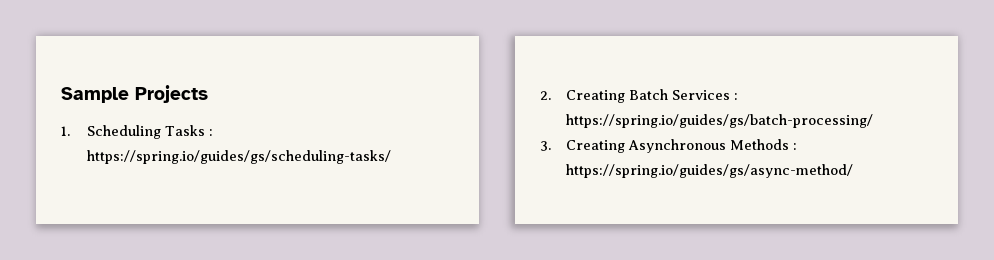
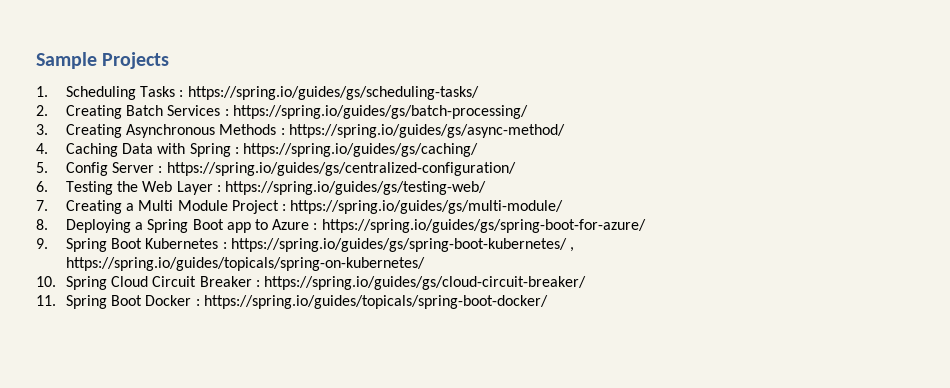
+ 4. Caching Data with Spring : https://spring.io/guides/gs/caching/
+ 5. Config Server : https://spring.io/guides/gs/centralized-configuration/
+ 6. Testing the Web Layer : https://spring.io/guides/gs/testing-web/
+ 7. Creating a Multi Module Project : https://spring.io/guides/gs/multi-module/
+ 8. Deploying a Spring Boot app to Azure : https://spring.io/guides/gs/spring-boot-for-azure/
+ 9. Spring Boot Kubernetes : https://spring.io/guides/gs/spring-boot-kubernetes/ , https://spring.io/guides/topicals/spring-on-kubernetes/
+ 10. Spring Cloud Circuit Breaker : https://spring.io/guides/gs/cloud-circuit-breaker/
+ 11. Spring Boot Docker : https://spring.io/guides/topicals/spring-boot-docker/

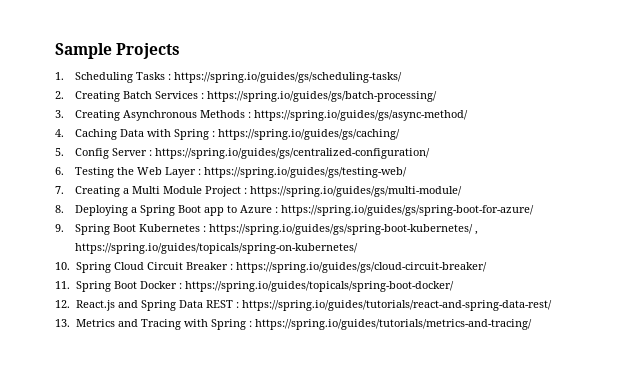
+ 12. React.js and Spring Data REST : https://spring.io/guides/tutorials/react-and-spring-data-rest/
+ 13. Metrics and Tracing with Spring : https://spring.io/guides/tutorials/metrics-and-tracing/

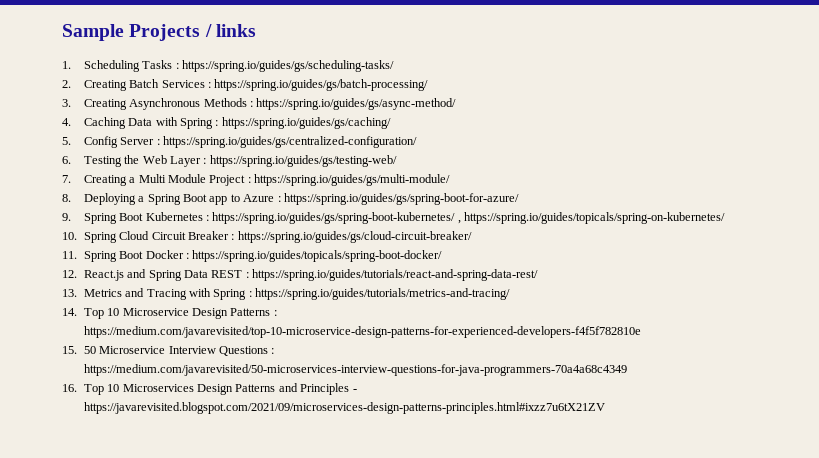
- Sample Projects
+ Sample Projects / links
+ 14. Top 10 Microservice Design Patterns : https://medium.com/javarevisited/top-10-microservice-design-patterns-for-experienced-developers-f4f5f782810e
+ 15. 50 Microservice Interview Questions : https://medium.com/javarevisited/50-microservices-interview-questions-for-java-programmers-70a4a68c4349
+ 16. Top 10 Microservices Design Patterns and Principles - https://javarevisited.blogspot.com/2021/09/microservices-design-patterns-principles.html#ixzz7u6tX21ZV

